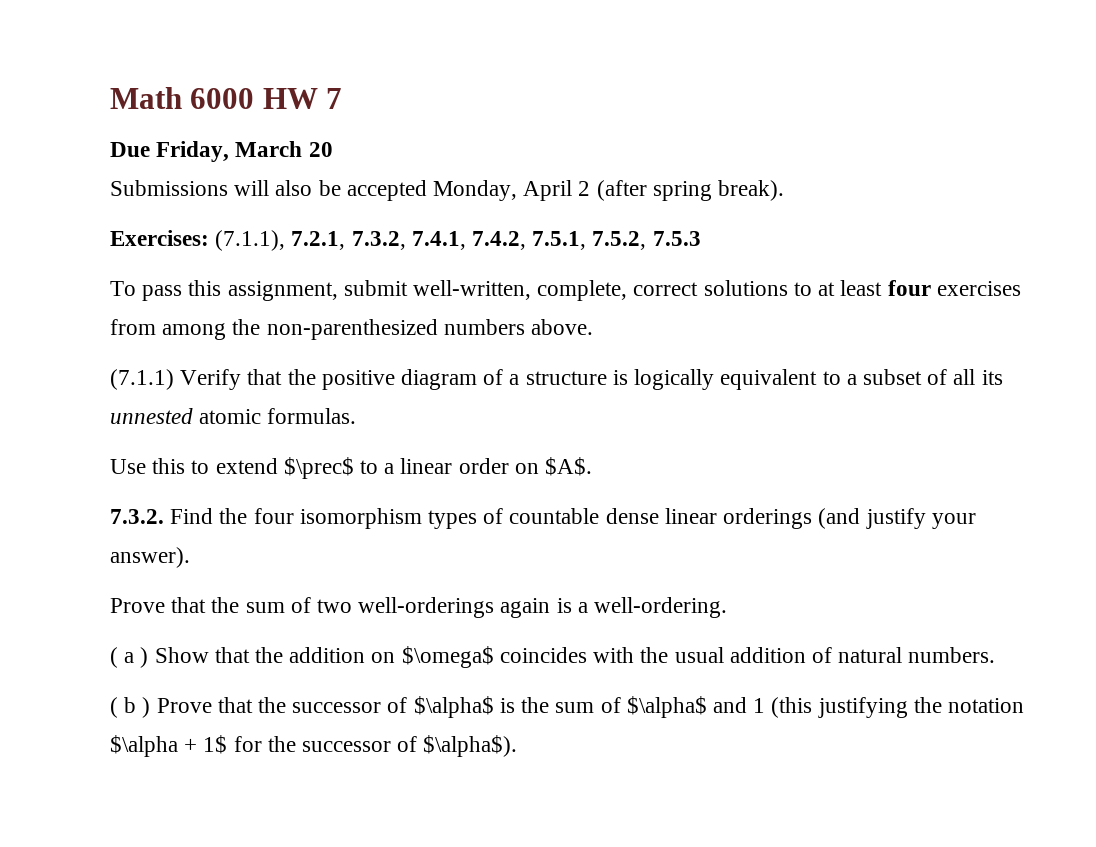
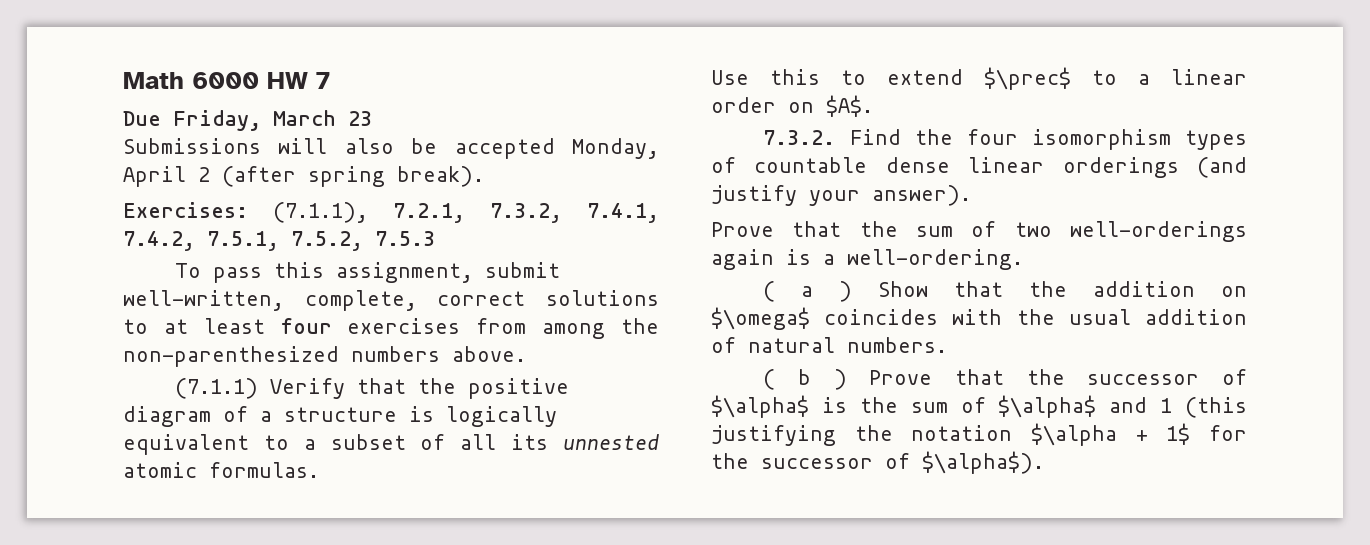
- Due Friday, March 20
+ Due Friday, March 23

